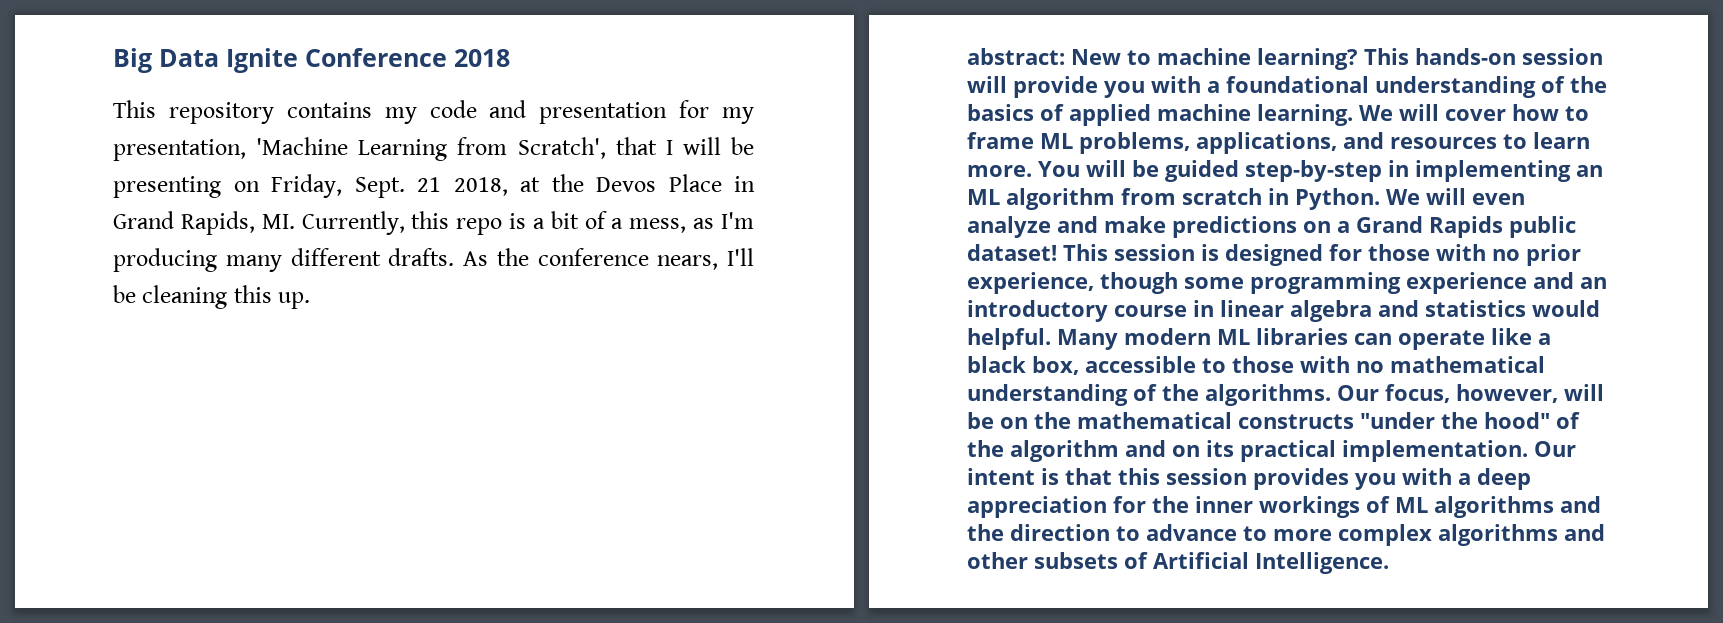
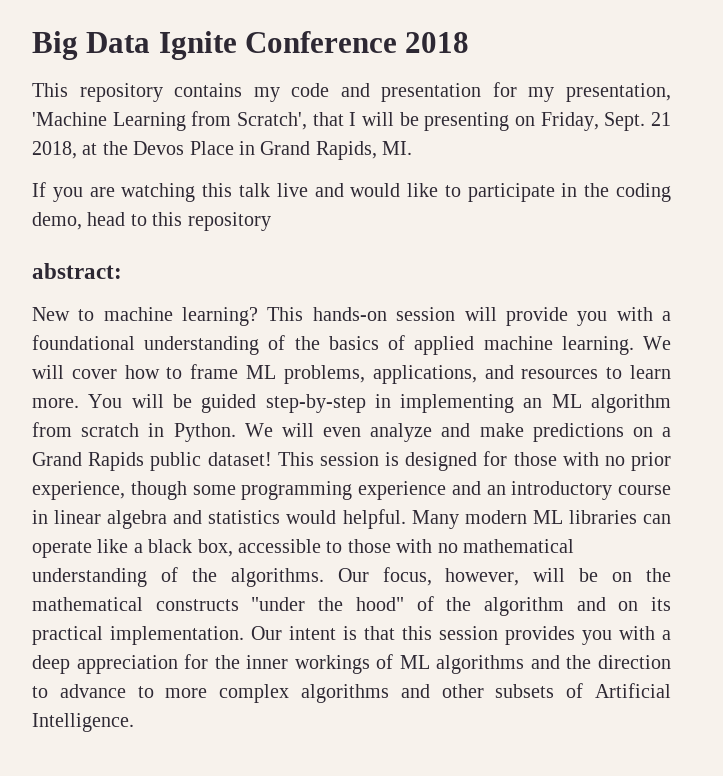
- 21 2018, at the Devos Place in Grand Rapids, MI. Currently, this repo is a bit of a mess, as I'm producing many different drafts. As the conference nears, I'll be cleaning this up.
+ 21 2018, at the Devos Place in Grand Rapids, MI.
+ If you are watching this talk live and would like to participate in the coding demo, head to this repository
- abstract: New to machine learning?
+ abstract:
+ New to machine learning?

